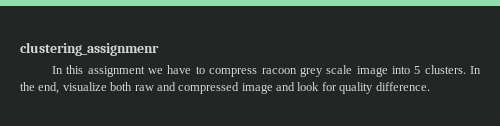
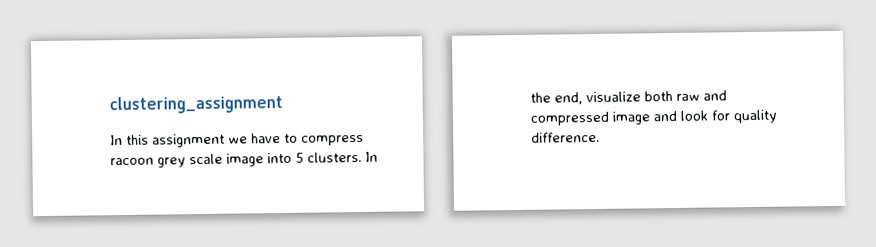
- clustering_assignmenr
+ clustering_assignment

